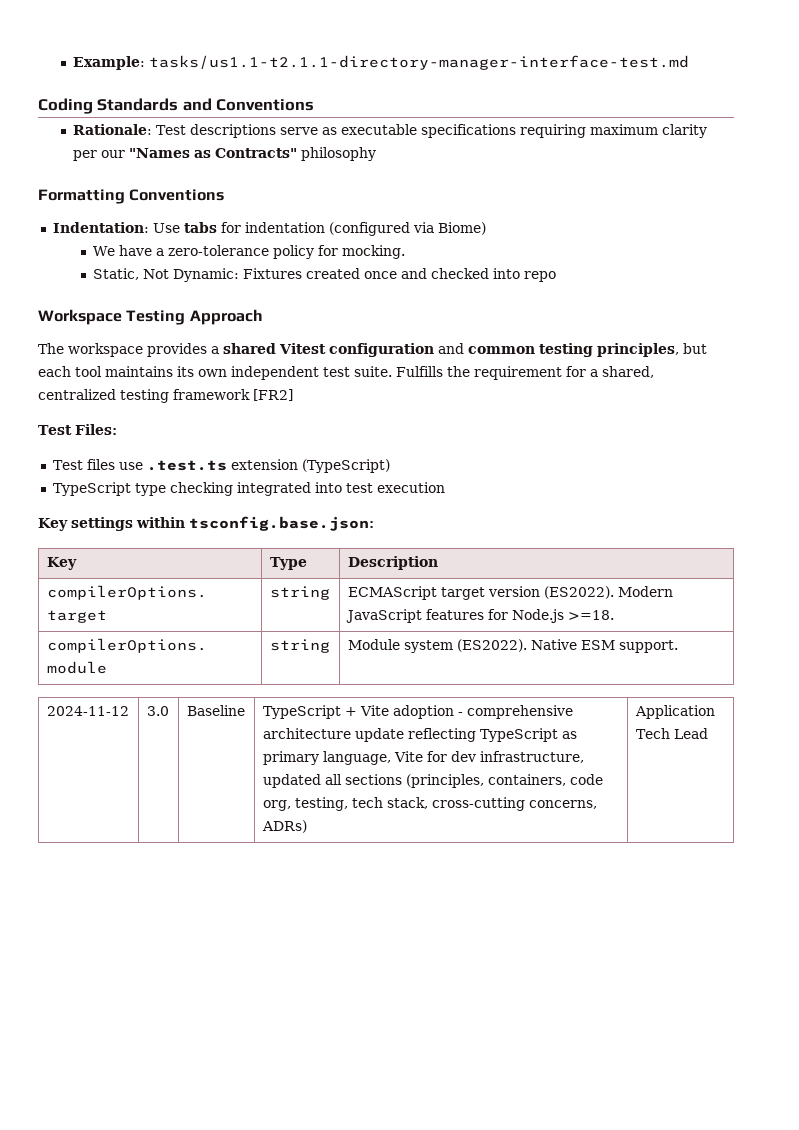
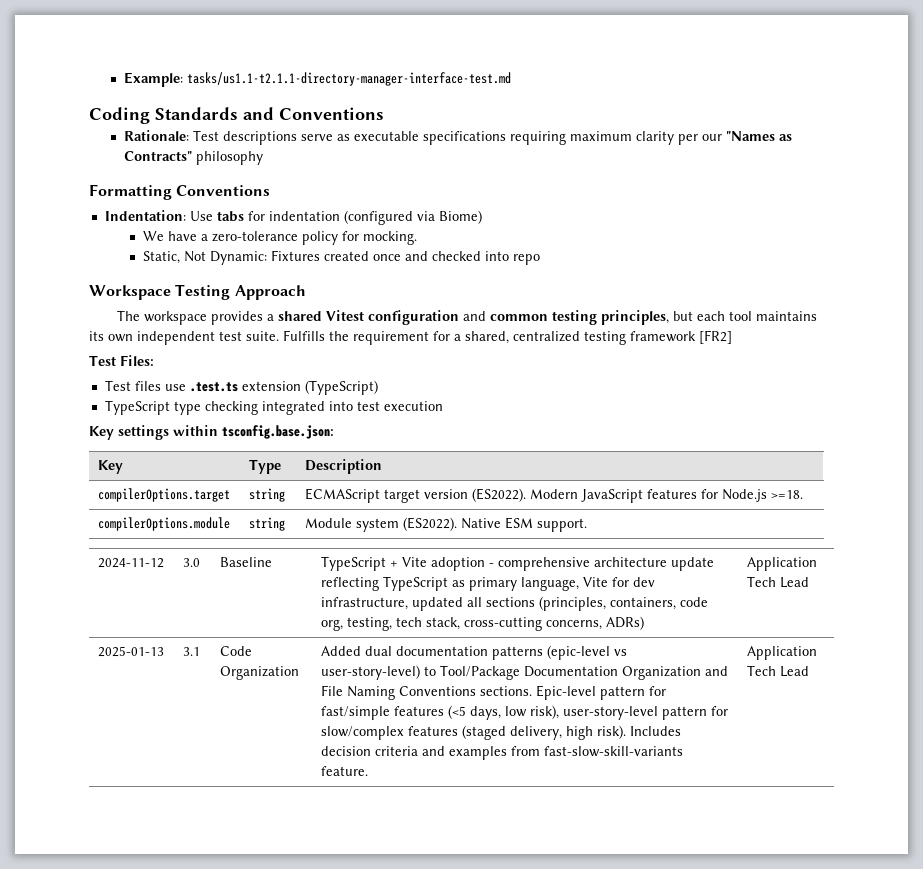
+ 2025-01-13 | 3.1 | Code Organization | Added dual documentation patterns (epic-level vs user-story-level) to Tool/Package Documentation Organization and File Naming Conventions sections. Epic-level pattern for fast/simple features (<5 days, low risk), user-story-level pattern for slow/complex features (staged delivery, high risk). Includes decision criteria and examples from fast-slow-skill-variants feature. | Application Tech Lead

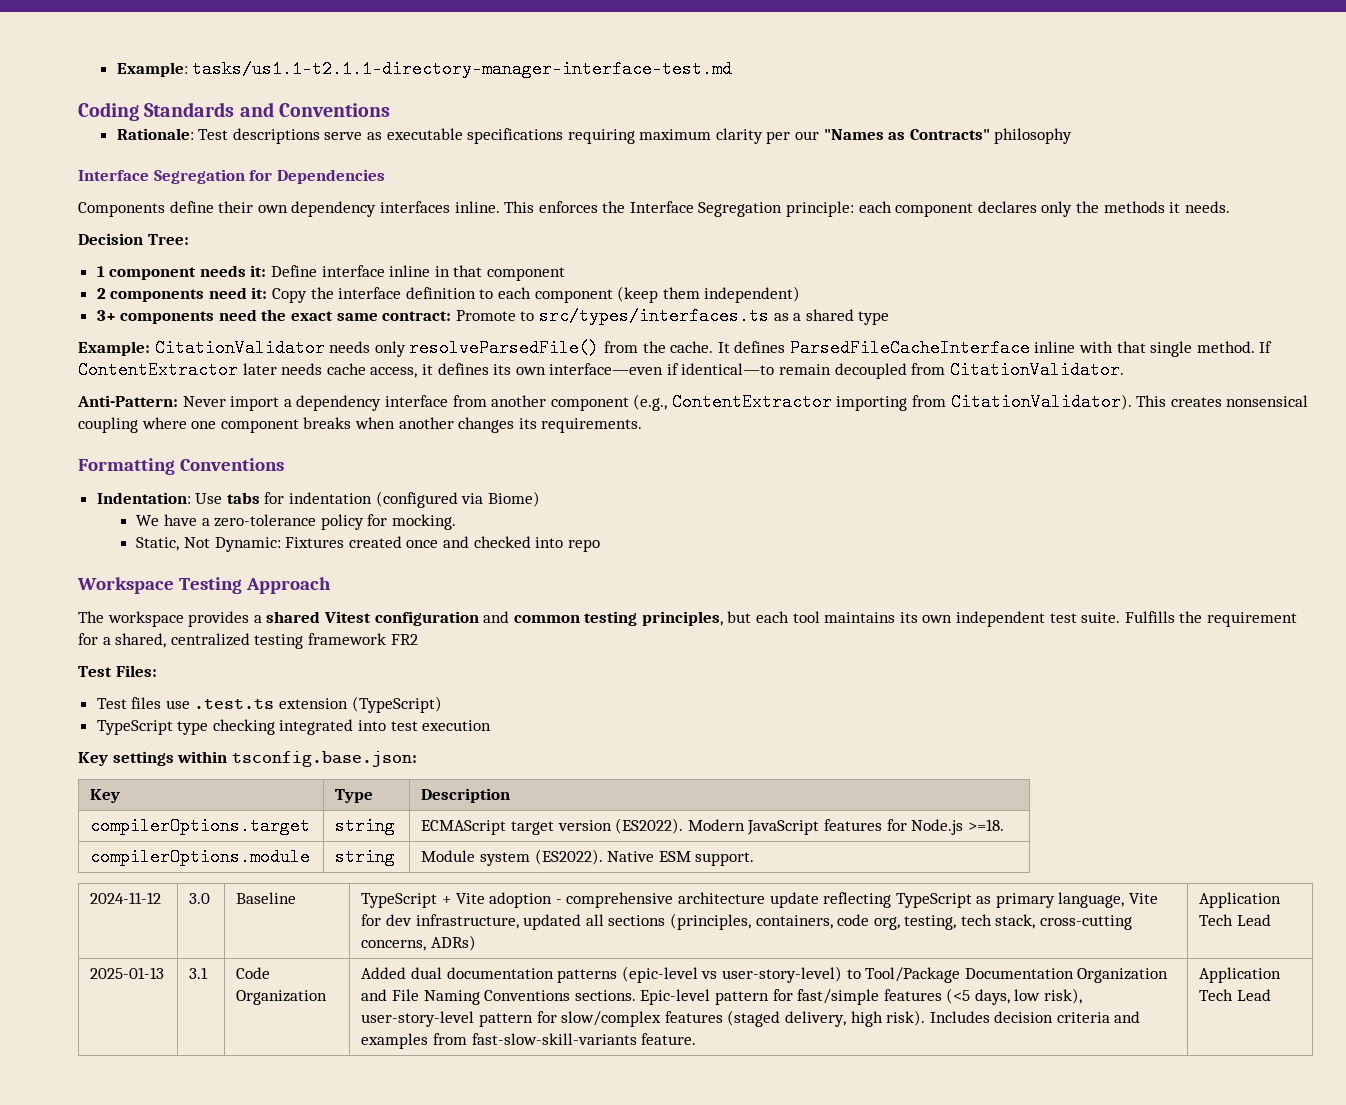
+ Interface Segregation for Dependencies
+ Components define their own dependency interfaces inline. This enforces the Interface Segregation principle: each component declares only the methods it needs.
+ Decision Tree:
+ 1 component needs it: Define interface inline in that component
+ 2 components need it: Copy the interface definition to each component (keep them independent)
+ 3+ components need the exact same contract: Promote to src/types/interfaces.ts as a shared type
+ Example: CitationValidator needs only resolveParsedFile() from the cache. It defines ParsedFileCacheInterface inline with that single method. If ContentExtractor later needs cache access, it defines its own interface—even if identical—to remain decoupled from CitationValidator.
+ Anti-Pattern: Never import a dependency interface from another component (e.g., ContentExtractor importing from CitationValidator). This creates nonsensical coupling where one component breaks when another changes its requirements.
- Fulfills the requirement for a shared, centralized testing framework [FR2]
+ Fulfills the requirement for a shared, centralized testing framework FR2

